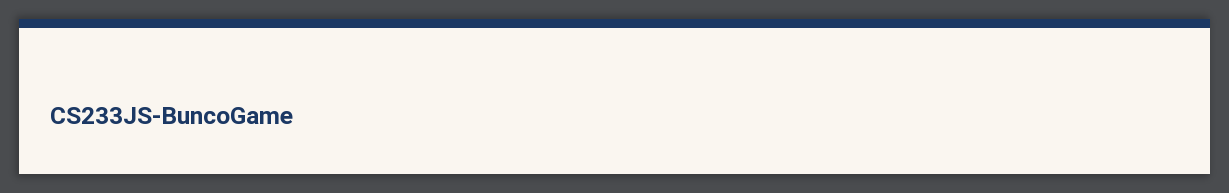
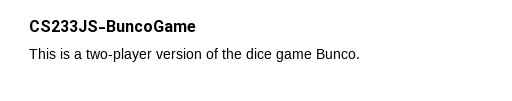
+ This is a two-player version of the dice game Bunco.

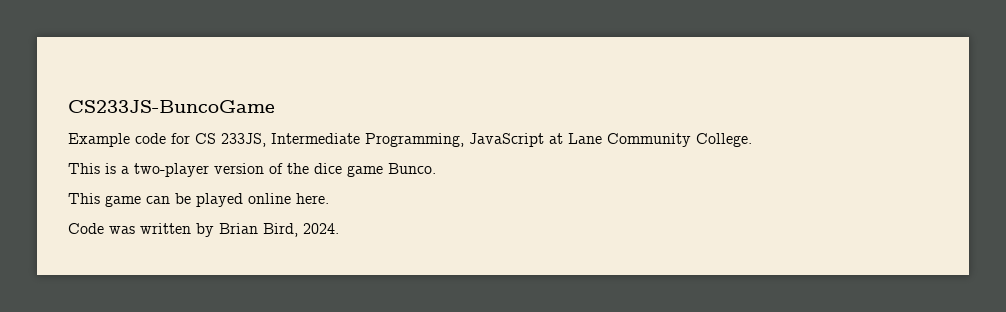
+ Example code for CS 233JS, Intermediate Programming, JavaScript at Lane Community College.
+ This game can be played online here.
+ Code was written by Brian Bird, 2024.

